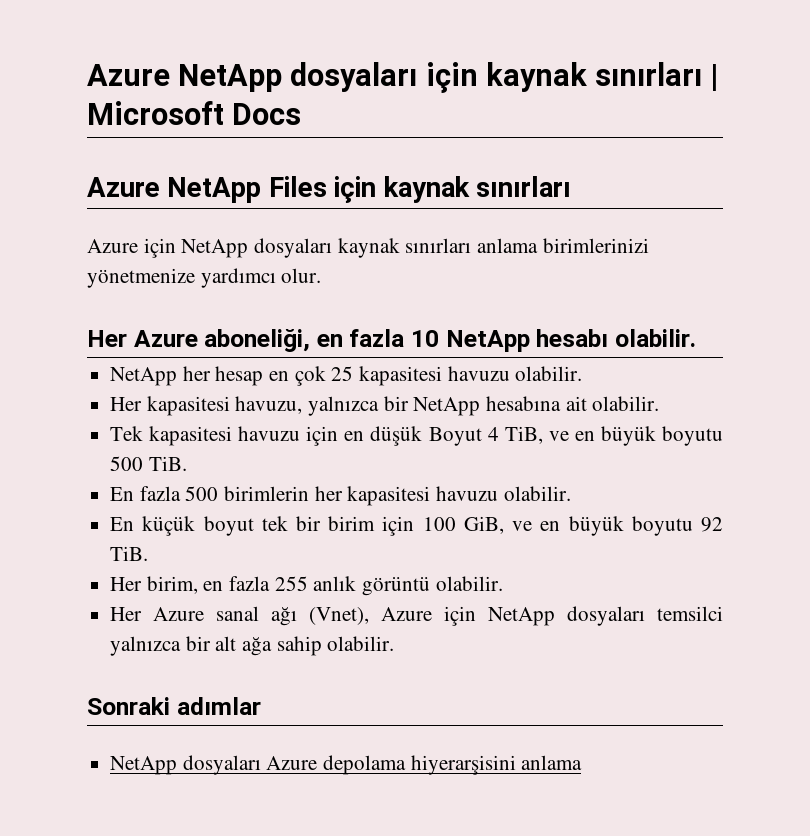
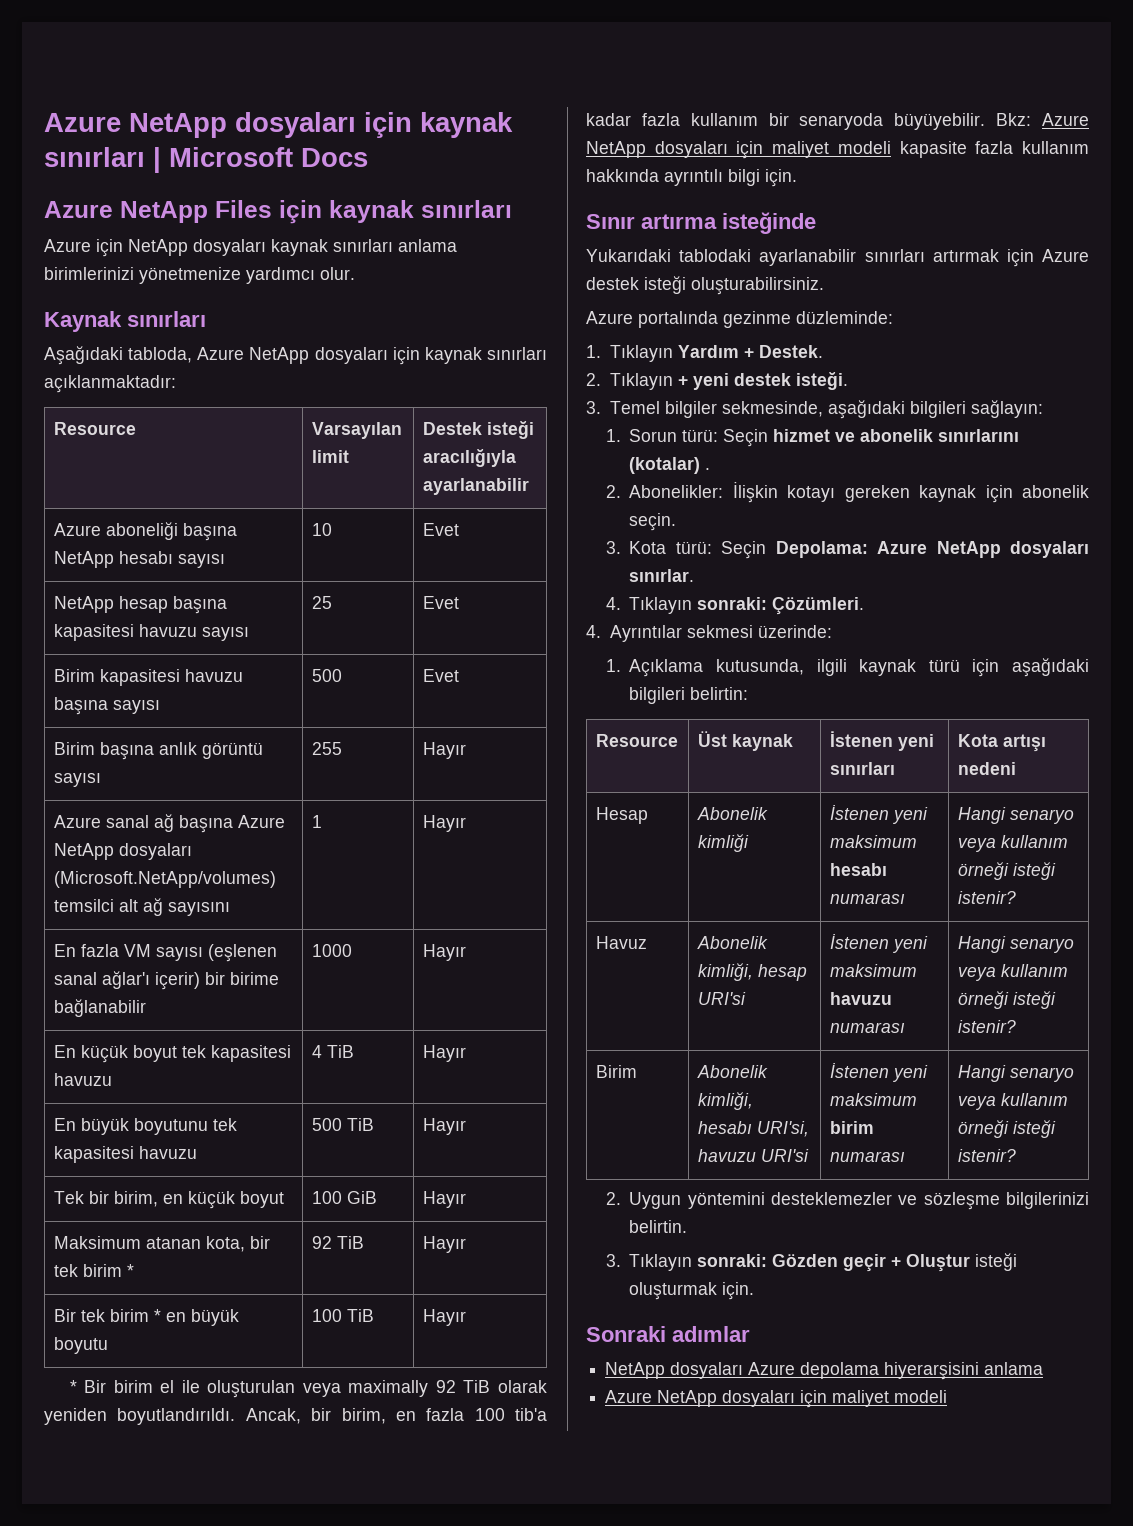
- Her Azure aboneliği, en fazla 10 NetApp hesabı olabilir.
- NetApp her hesap en çok 25 kapasitesi havuzu olabilir.
- Her kapasitesi havuzu, yalnızca bir NetApp hesabına ait olabilir.
- Tek kapasitesi havuzu için en düşük Boyut 4 TiB, ve en büyük boyutu 500 TiB.
- En fazla 500 birimlerin her kapasitesi havuzu olabilir.
- En küçük boyut tek bir birim için 100 GiB, ve en büyük boyutu 92 TiB.
- Her birim, en fazla 255 anlık görüntü olabilir.
- Her Azure sanal ağı (Vnet), Azure için NetApp dosyaları temsilci yalnızca bir alt ağa sahip olabilir.
+ Kaynak sınırları
+ Aşağıdaki tabloda, Azure NetApp dosyaları için kaynak sınırları açıklanmaktadır:
+ Resource | Varsayılan limit | Destek isteği aracılığıyla ayarlanabilir
+ Azure aboneliği başına NetApp hesabı sayısı | 10 | Evet
+ NetApp hesap başına kapasitesi havuzu sayısı | 25 | Evet
+ Birim kapasitesi havuzu başına sayısı | 500 | Evet
+ Birim başına anlık görüntü sayısı | 255 | Hayır
+ Azure sanal ağ başına Azure NetApp dosyaları (Microsoft.NetApp/volumes) temsilci alt ağ sayısını | 1 | Hayır
+ En fazla VM sayısı (eşlenen sanal ağlar'ı içerir) bir birime bağlanabilir | 1000 | Hayır
+ En küçük boyut tek kapasitesi havuzu | 4 TiB | Hayır
+ En büyük boyutunu tek kapasitesi havuzu | 500 TiB | Hayır
+ Tek bir birim, en küçük boyut | 100 GiB | Hayır
+ Maksimum atanan kota, bir tek birim * | 92 TiB | Hayır
+ Bir tek birim * en büyük boyutu | 100 TiB | Hayır
+ * Bir birim el ile oluşturulan veya maximally 92 TiB olarak yeniden boyutlandırıldı. Ancak, bir birim, en fazla 100 tib'a kadar fazla kullanım bir senaryoda büyüyebilir. Bkz: Azure NetApp dosyaları için maliyet modeli kapasite fazla kullanım hakkında ayrıntılı bilgi için.
+ Sınır artırma isteğinde
+ Yukarıdaki tablodaki ayarlanabilir sınırları artırmak için Azure destek isteği oluşturabilirsiniz.
+ Azure portalında gezinme düzleminde:
+ 1. Tıklayın Yardım + Destek.
+ 2. Tıklayın + yeni destek isteği.
+ 3. Temel bilgiler sekmesinde, aşağıdaki bilgileri sağlayın:
+ 1. Sorun türü: Seçin hizmet ve abonelik sınırlarını (kotalar) .
+ 2. Abonelikler: İlişkin kotayı gereken kaynak için abonelik seçin.
+ 3. Kota türü: Seçin Depolama: Azure NetApp dosyaları sınırlar.
+ 4. Tıklayın sonraki: Çözümleri.
+ 4. Ayrıntılar sekmesi üzerinde:
+ 1. Açıklama kutusunda, ilgili kaynak türü için aşağıdaki bilgileri belirtin:
+ Resource | Üst kaynak | İstenen yeni sınırları | Kota artışı nedeni
+ Hesap | Abonelik kimliği | İstenen yeni maksimum hesabı numarası | Hangi senaryo veya kullanım örneği isteği istenir?
+ Havuz | Abonelik kimliği, hesap URI'si | İstenen yeni maksimum havuzu numarası | Hangi senaryo veya kullanım örneği isteği istenir?
+ Birim | Abonelik kimliği, hesabı URI'si, havuzu URI'si | İstenen yeni maksimum birim numarası | Hangi senaryo veya kullanım örneği isteği istenir?
+ 2. Uygun yöntemini desteklemezler ve sözleşme bilgilerinizi belirtin.
+ 3. Tıklayın sonraki: Gözden geçir + Oluştur isteği oluşturmak için.
  NetApp dosyaları Azure depolama hiyerarşisini anlama
+ Azure NetApp dosyaları için maliyet modeli

